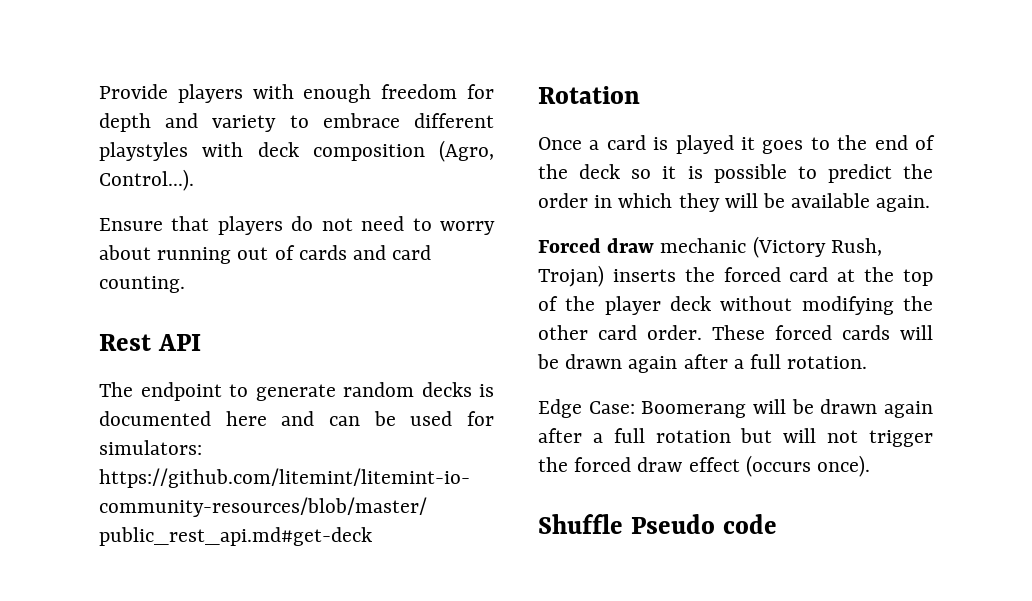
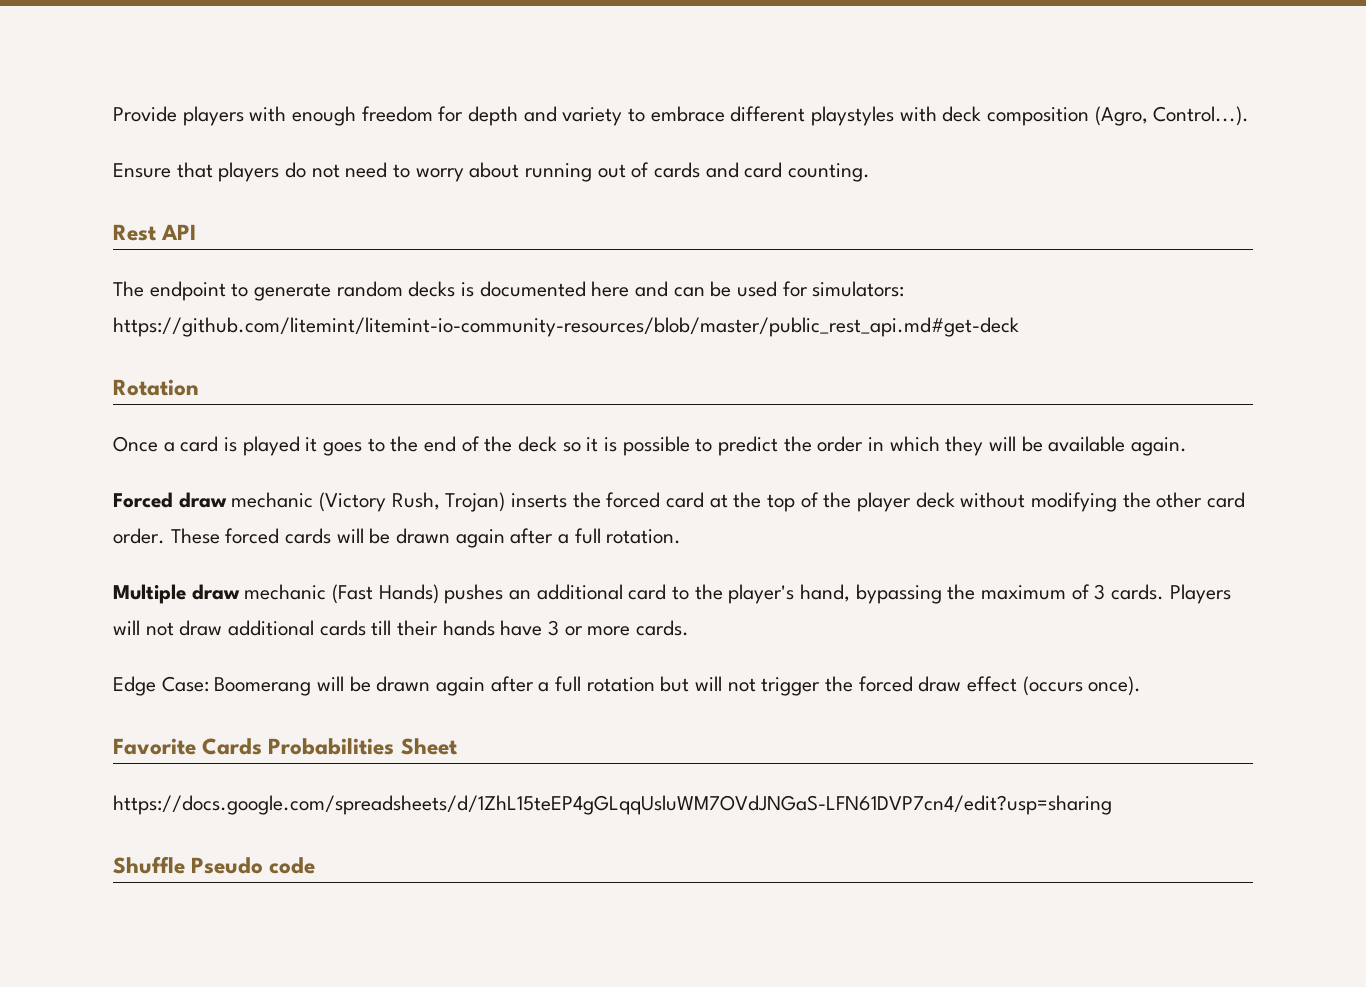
+ Multiple draw mechanic (Fast Hands) pushes an additional card to the player's hand, bypassing the maximum of 3 cards. Players will not draw additional cards till their hands have 3 or more cards.
+ Favorite Cards Probabilities Sheet
+ https://docs.google.com/spreadsheets/d/1ZhL15teEP4gGLqqUsluWM7OVdJNGaS-LFN61DVP7cn4/edit?usp=sharing

